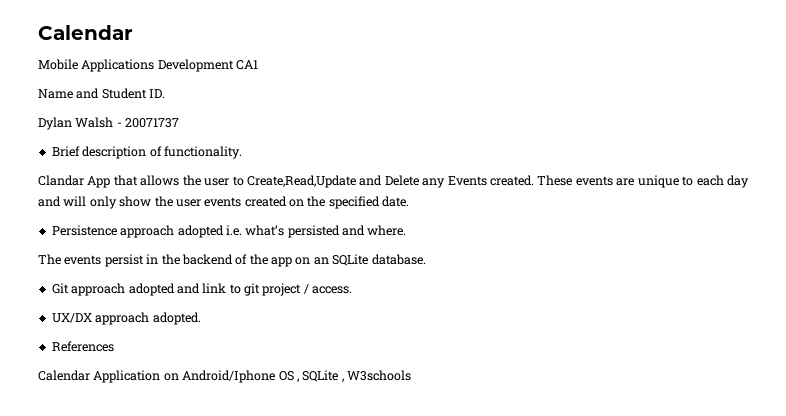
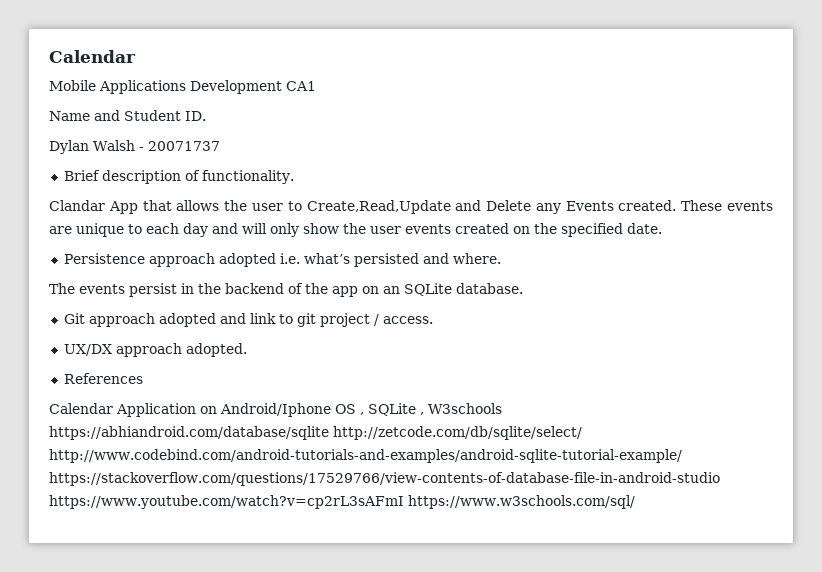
- Calendar Application on Android/Iphone OS , SQLite , W3schools
+ Calendar Application on Android/Iphone OS , SQLite , W3schools https://abhiandroid.com/database/sqlite http://zetcode.com/db/sqlite/select/ http://www.codebind.com/android-tutorials-and-examples/android-sqlite-tutorial-example/ https://stackoverflow.com/questions/17529766/view-contents-of-database-file-in-android-studio https://www.youtube.com/watch?v=cp2rL3sAFmI https://www.w3schools.com/sql/

